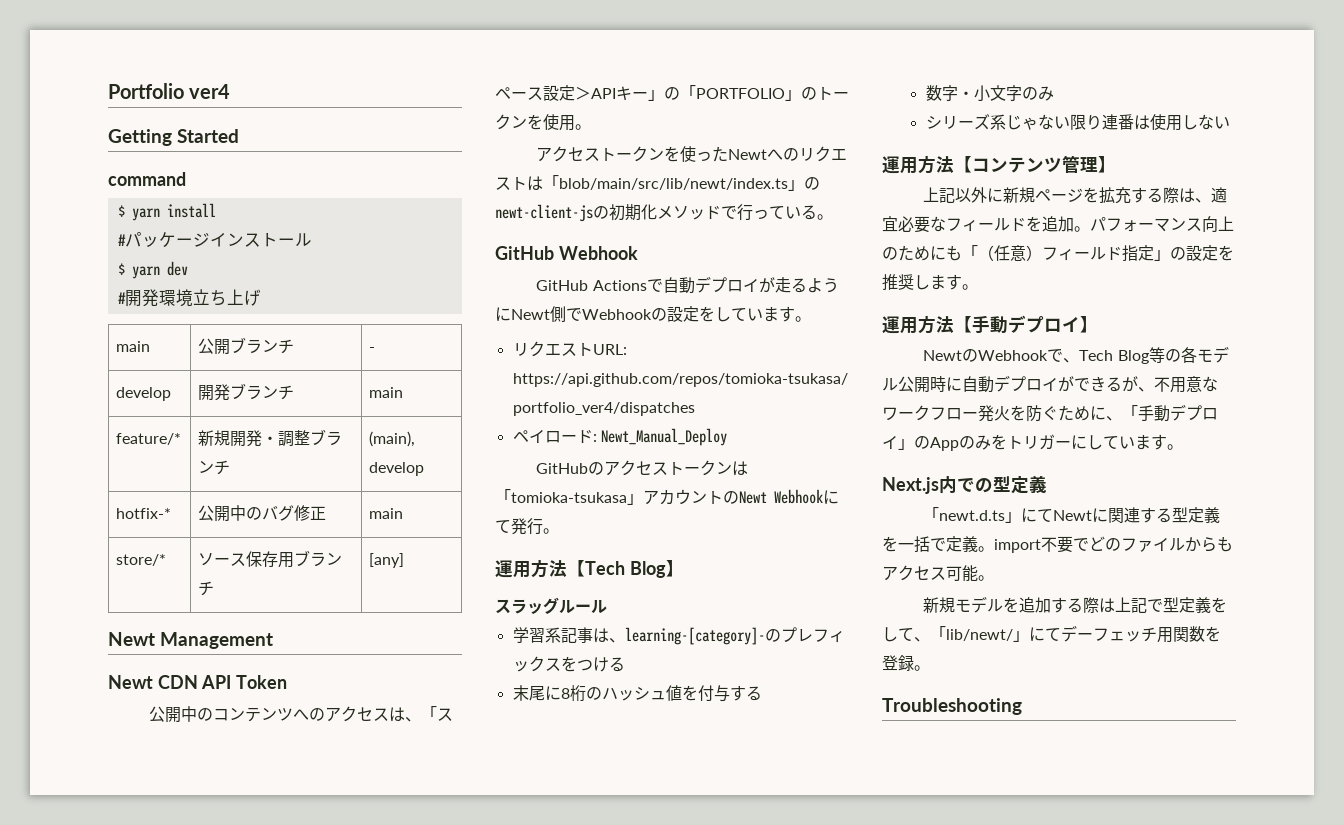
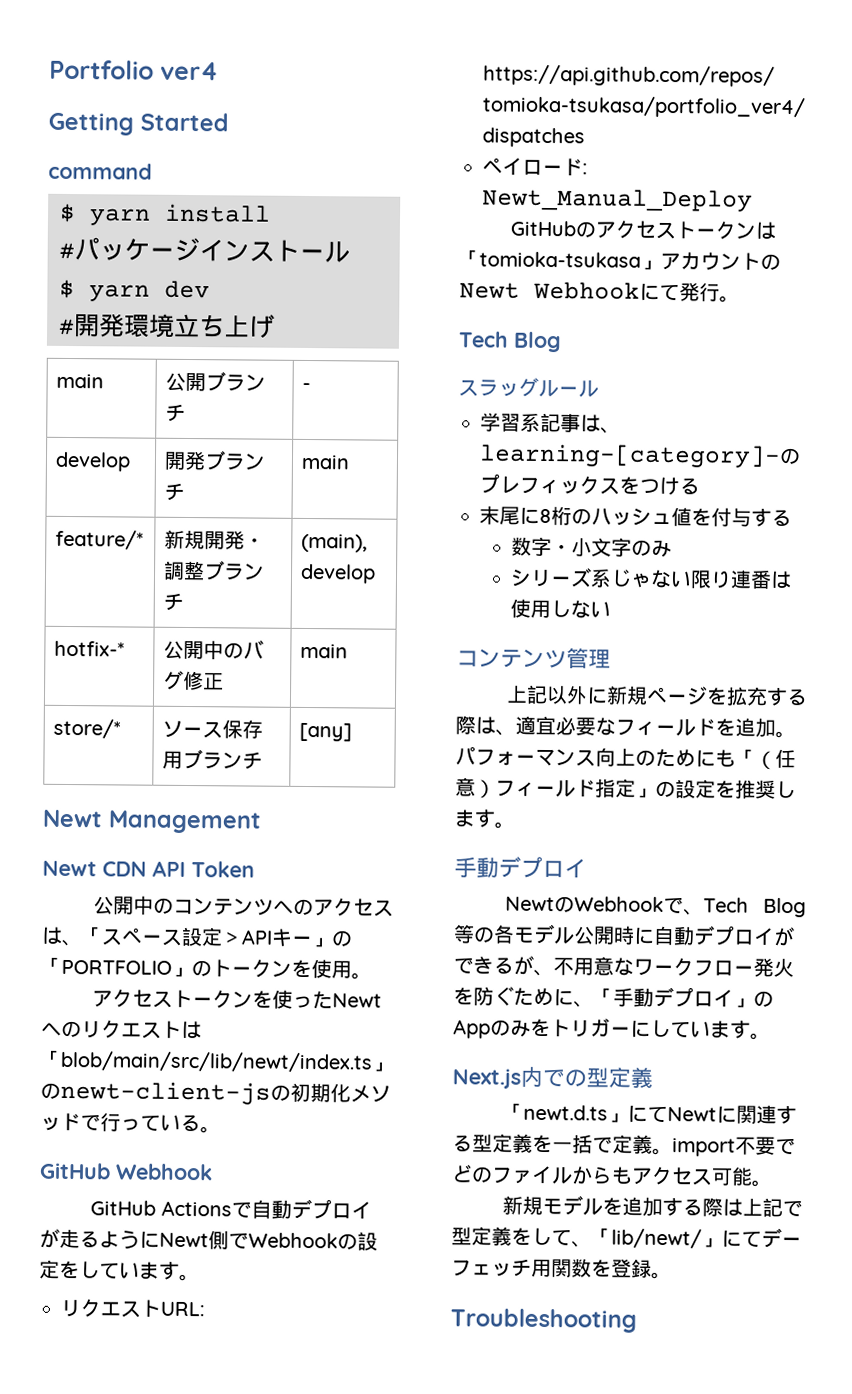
  GitHubのアクセストークンは「tomioka-tsukasa」アカウントのNewt Webhookにて発行。
- 運用方法【Tech Blog】
+ Tech Blog
- 運用方法【コンテンツ管理】
+ コンテンツ管理
  パフォーマンス向上のためにも「（任意）フィールド指定」の設定を推奨します。
- 運用方法【手動デプロイ】
+ 手動デプロイ

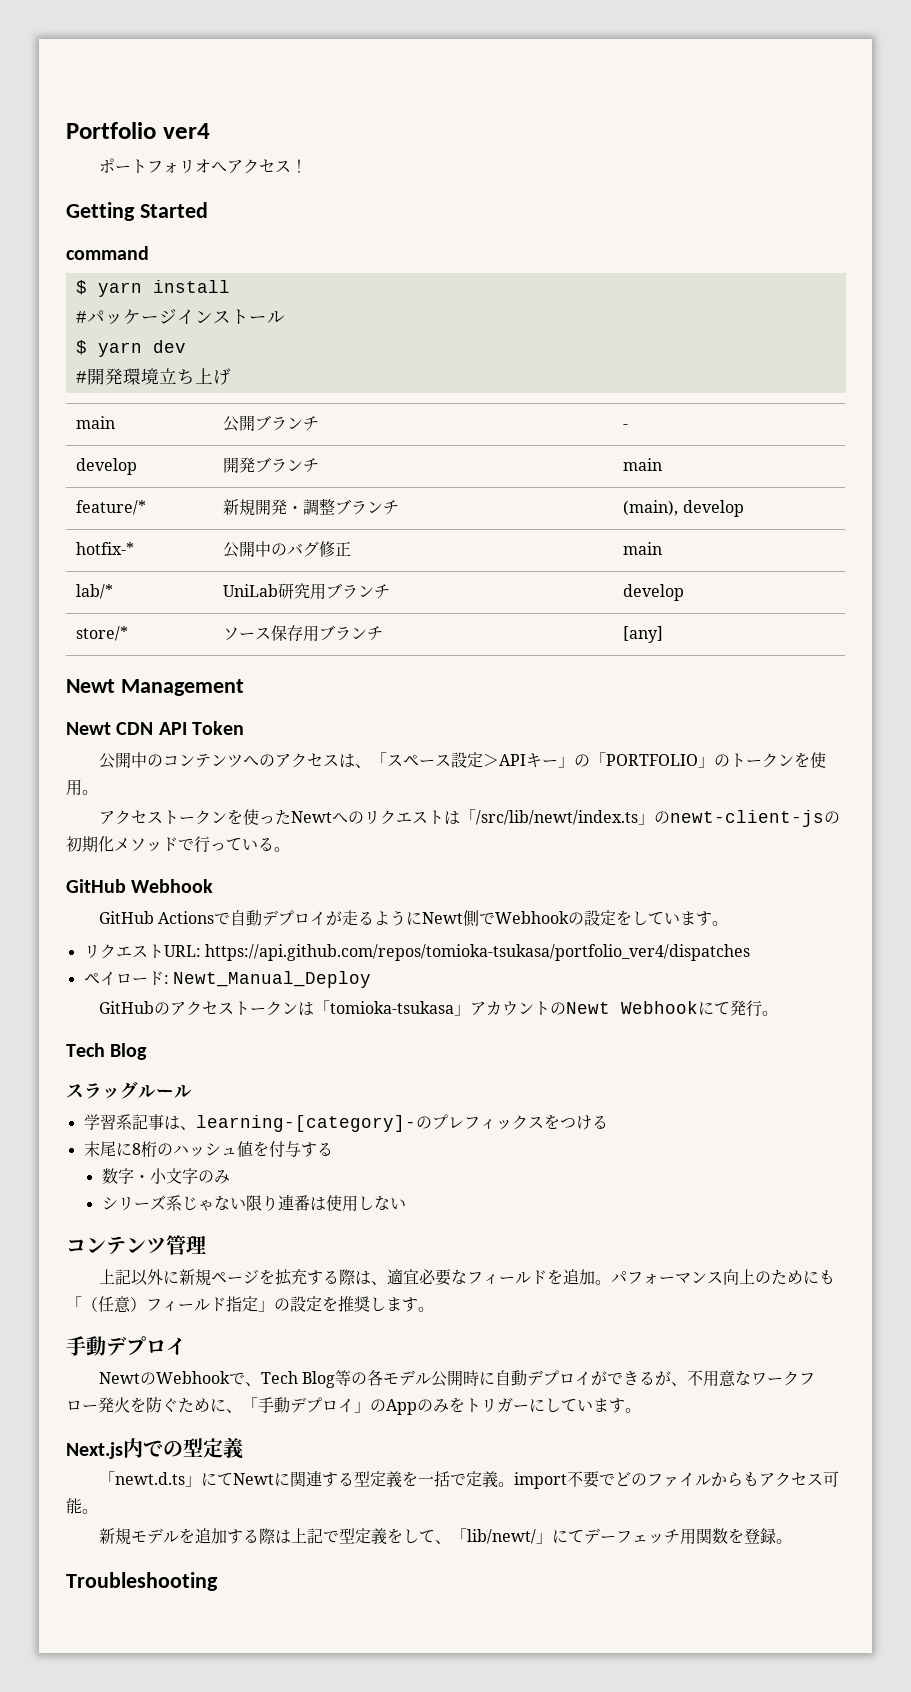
+ ポートフォリオへアクセス！
+ lab/* | UniLab研究用ブランチ | develop
- アクセストークンを使ったNewtへのリクエストは「blob/main/src/lib/newt/index.ts」のnewt-client-jsの初期化メソッドで行っている。
+ アクセストークンを使ったNewtへのリクエストは「/src/lib/newt/index.ts」のnewt-client-jsの初期化メソッドで行っている。

